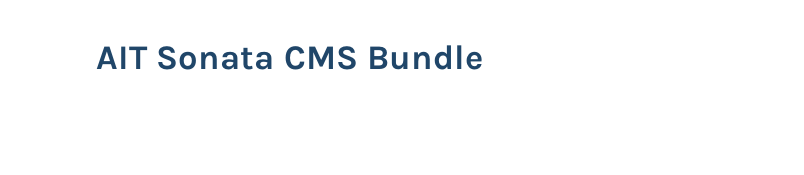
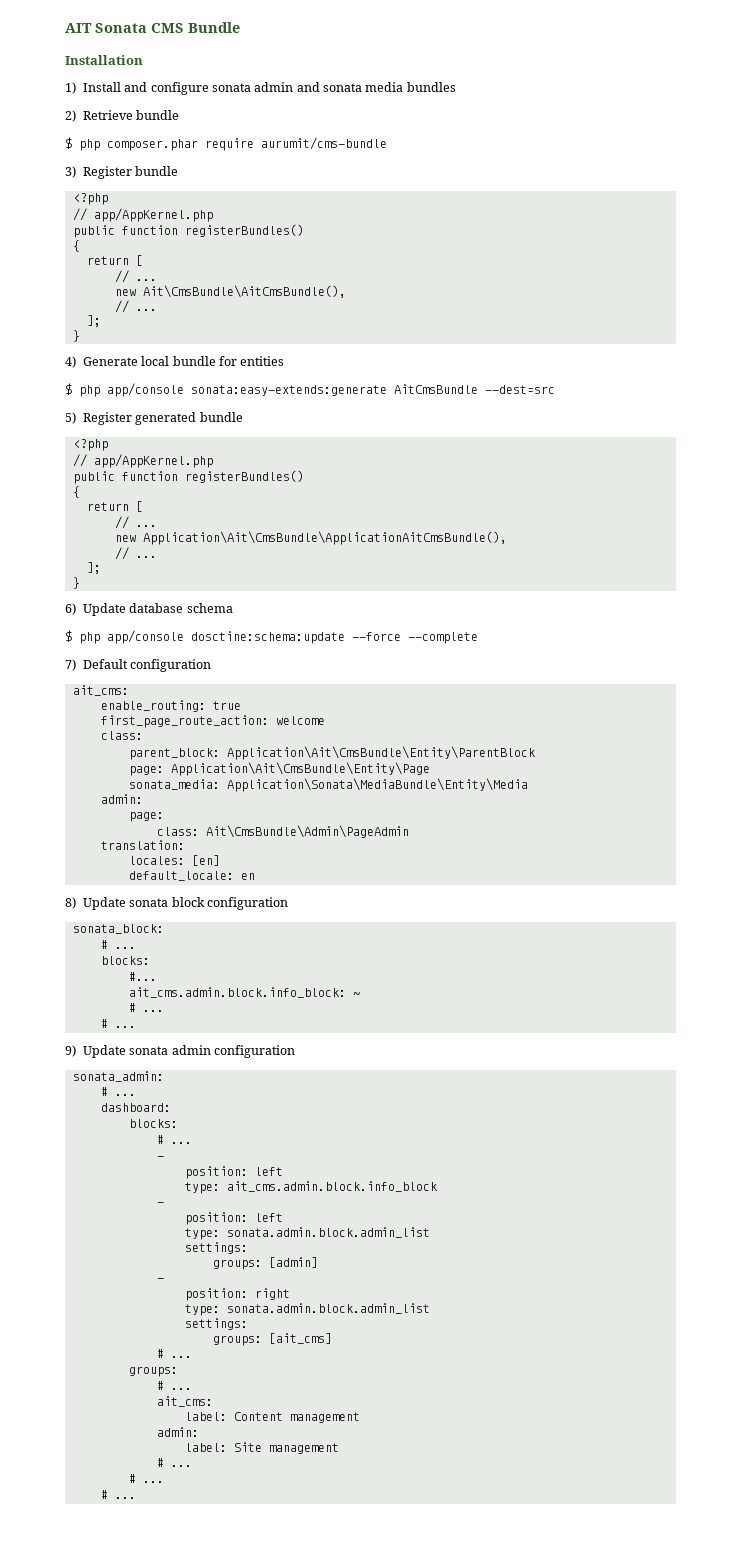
+ Installation
+ 1) Install and configure sonata admin and sonata media bundles
+ 2) Retrieve bundle
+ $ php composer.phar require aurumit/cms-bundle
+ 3) Register bundle
+ <?php
+ // app/AppKernel.php
+ public function registerBundles()
+ {
+ return [
+ // ...
+ new Ait\CmsBundle\AitCmsBundle(),
+ // ...
+ ];
+ }
+ 4) Generate local bundle for entities
+ $ php app/console sonata:easy-extends:generate AitCmsBundle --dest=src
+ 5) Register generated bundle
+ <?php
+ // app/AppKernel.php
+ public function registerBundles()
+ {
+ return [
+ // ...
+ new Application\Ait\CmsBundle\ApplicationAitCmsBundle(),
+ // ...
+ ];
+ }
+ 6) Update database schema
+ $ php app/console dosctine:schema:update --force --complete
+ 7) Default configuration
+ ait_cms:
+ enable_routing: true
+ first_page_route_action: welcome
+ class:
+ parent_block: Application\Ait\CmsBundle\Entity\ParentBlock
+ page: Application\Ait\CmsBundle\Entity\Page
+ sonata_media: Application\Sonata\MediaBundle\Entity\Media
+ admin:
+ page:
+ class: Ait\CmsBundle\Admin\PageAdmin
+ translation:
+ locales: [en]
+ default_locale: en
+ 8) Update sonata block configuration
+ sonata_block:
+ # ...
+ blocks:
+ #...
+ ait_cms.admin.block.info_block: ~
+ # ...
+ # ...
+ 9) Update sonata admin configuration
+ sonata_admin:
+ # ...
+ dashboard:
+ blocks:
+ # ...
+ -
+ position: left
+ type: ait_cms.admin.block.info_block
+ -
+ position: left
+ type: sonata.admin.block.admin_list
+ settings:
+ groups: [admin]
+ -
+ position: right
+ type: sonata.admin.block.admin_list
+ settings:
+ groups: [ait_cms]
+ # ...
+ groups:
+ # ...
+ ait_cms:
+ label: Content management
+ admin:
+ label: Site management
+ # ...
+ # ...
+ # ...

